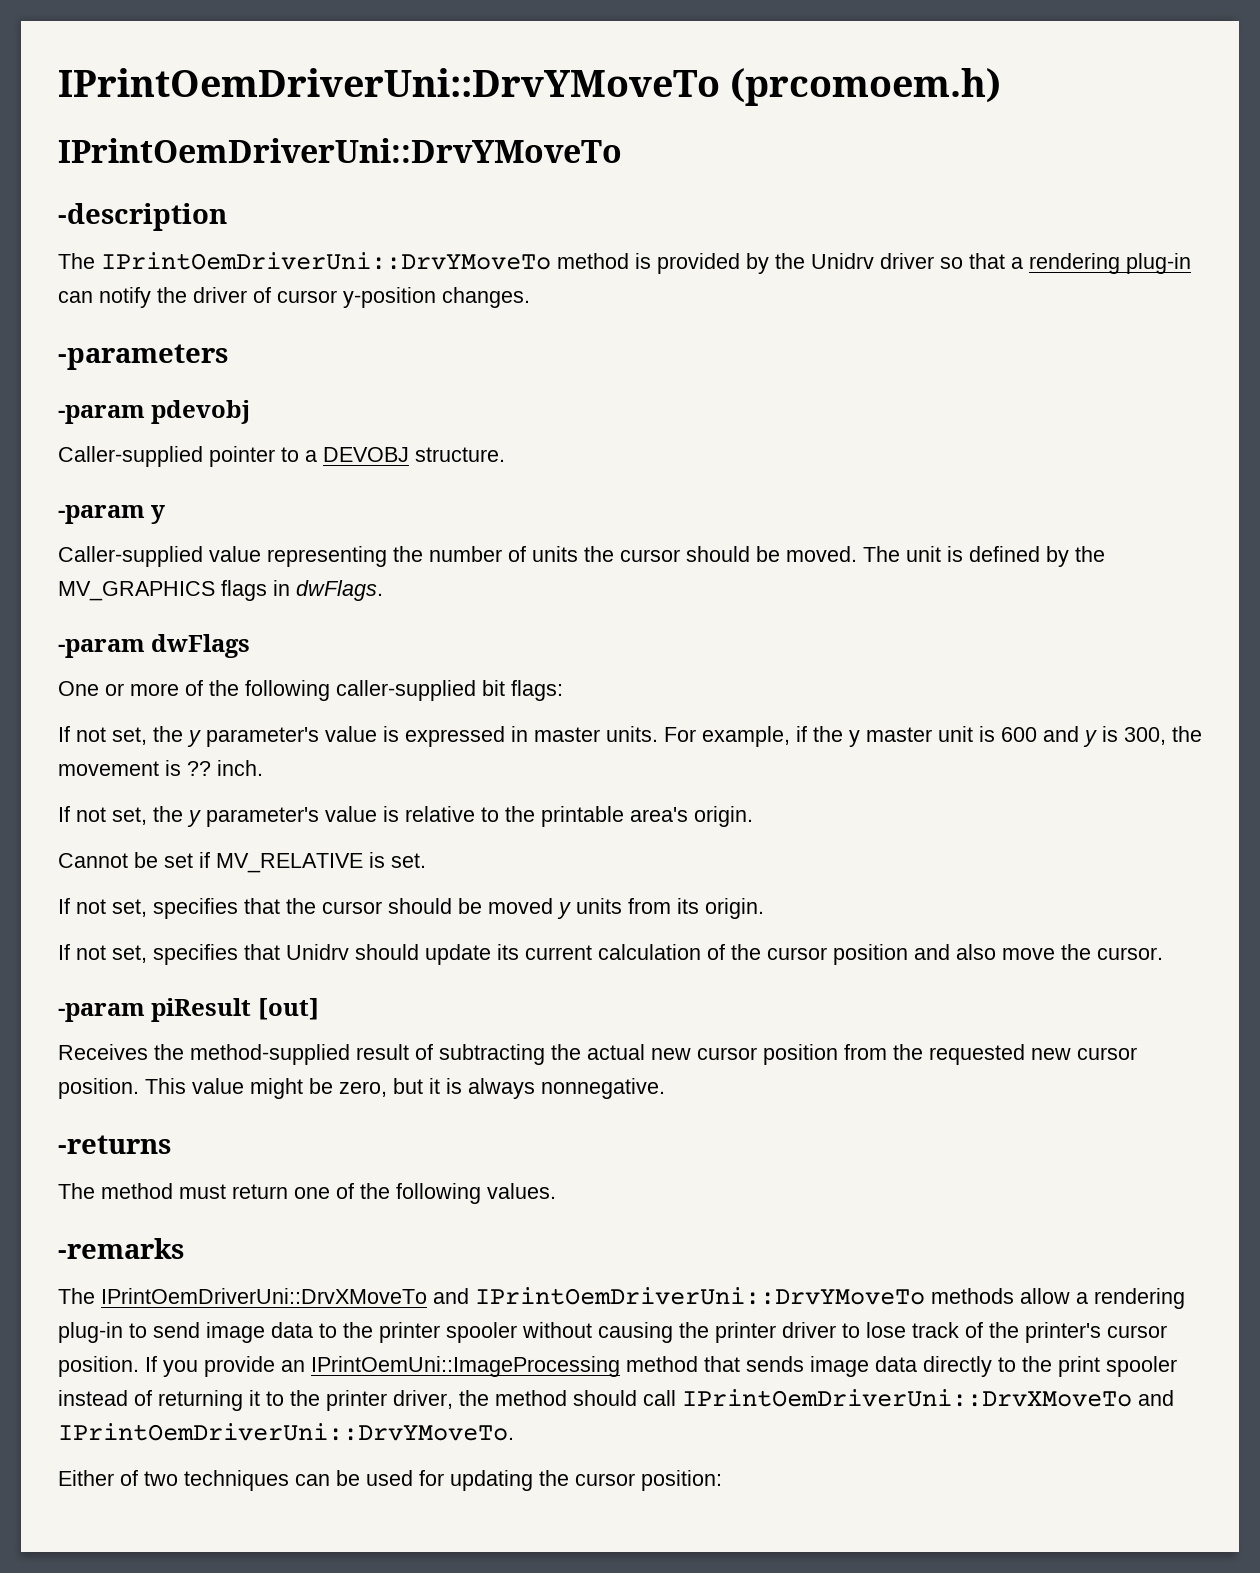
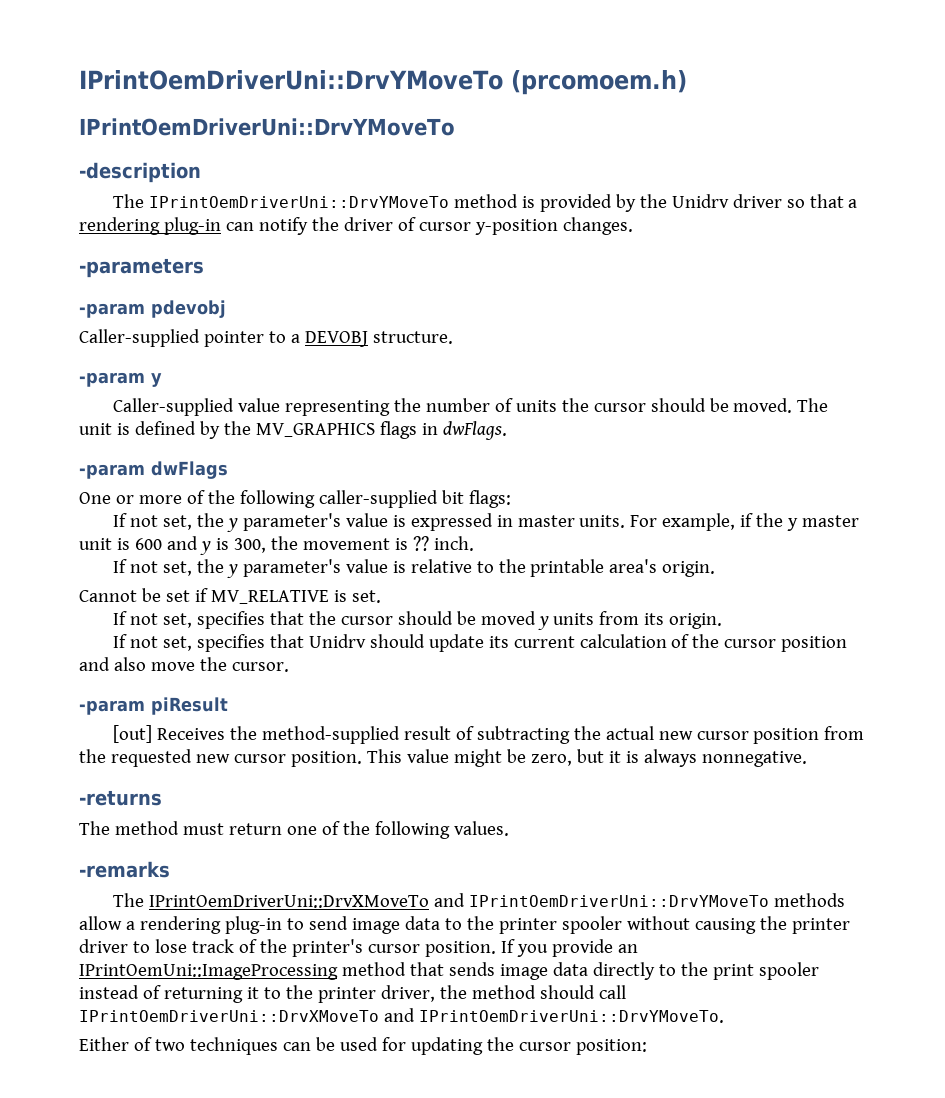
- -param piResult [out]
- Receives the method-supplied result of subtracting the actual new cursor position from the requested new cursor position.
+ -param piResult
+ [out] Receives the method-supplied result of subtracting the actual new cursor position from the requested new cursor position.

